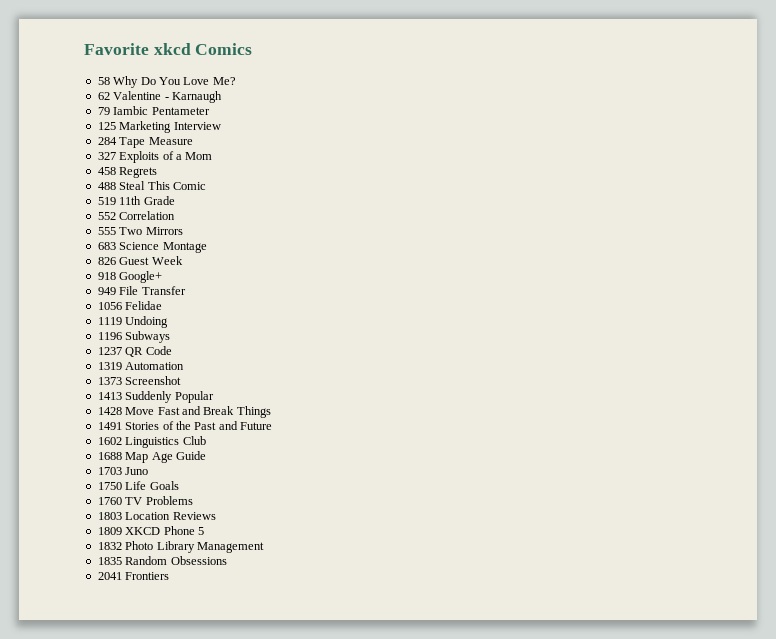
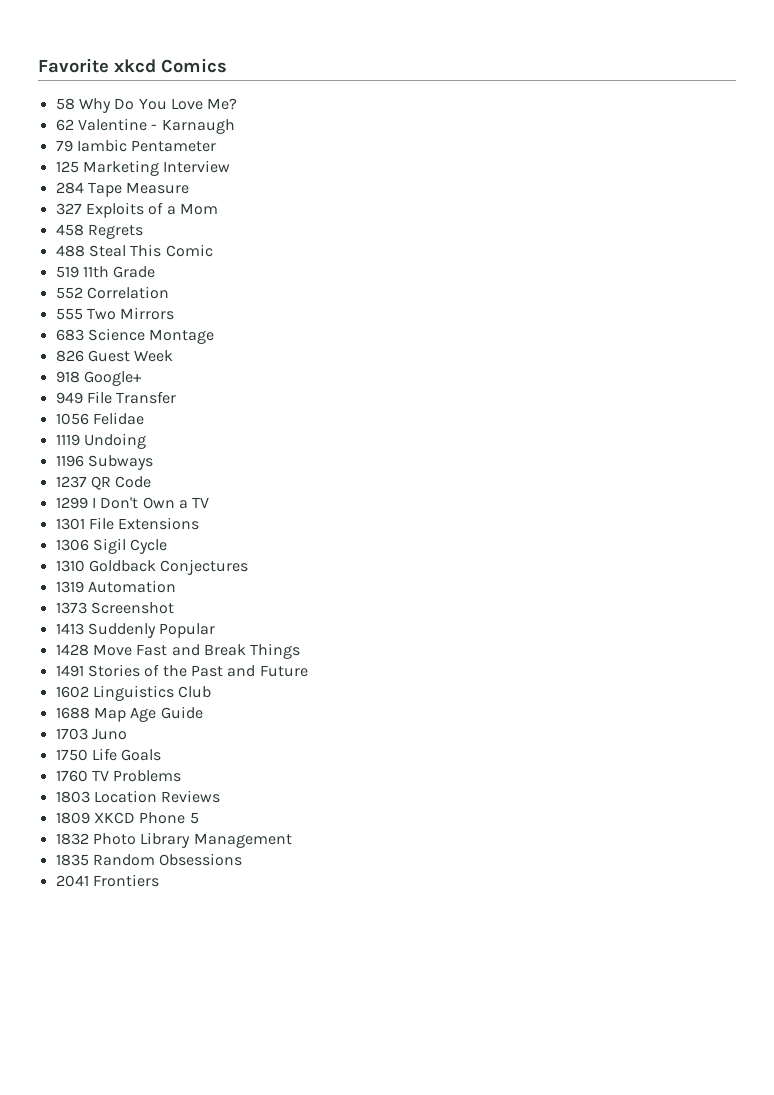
+ 1299 I Don't Own a TV
+ 1301 File Extensions
+ 1306 Sigil Cycle
+ 1310 Goldback Conjectures

